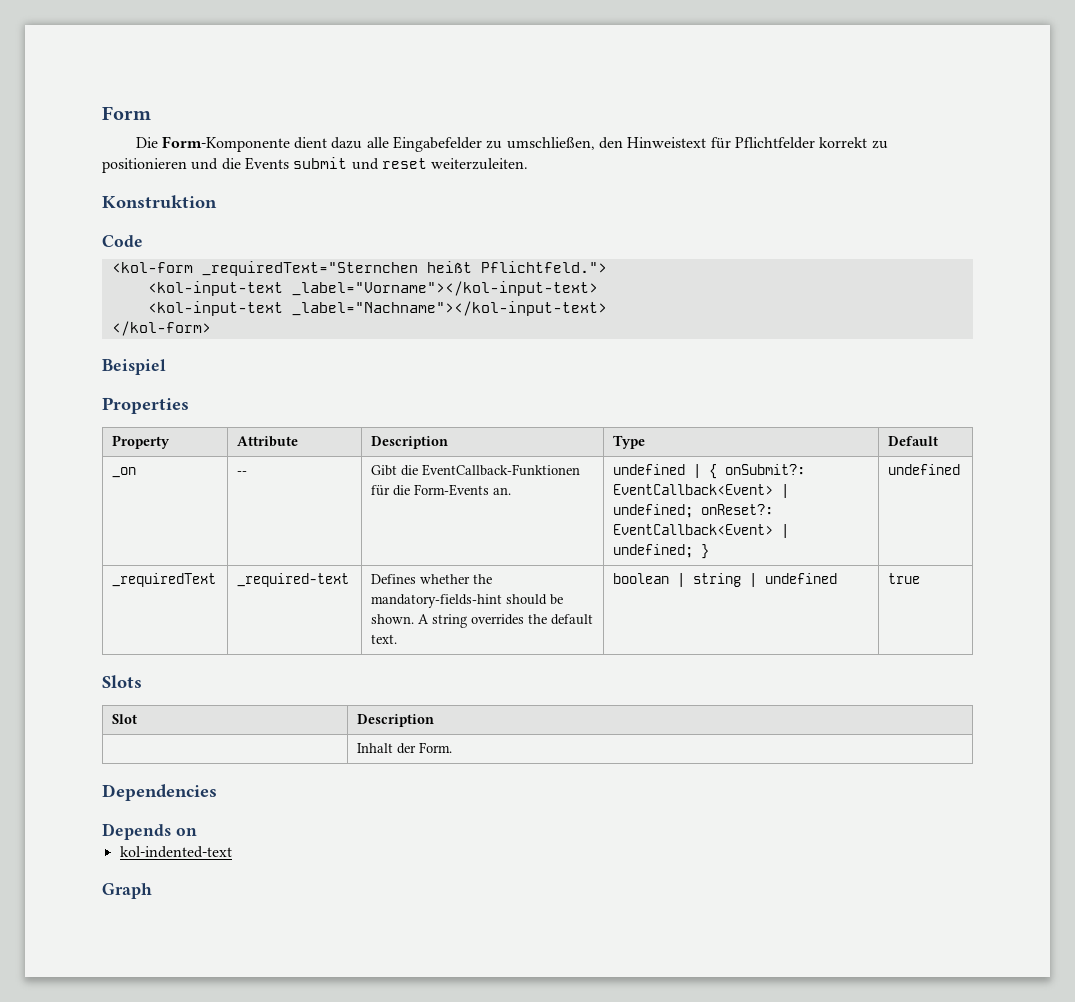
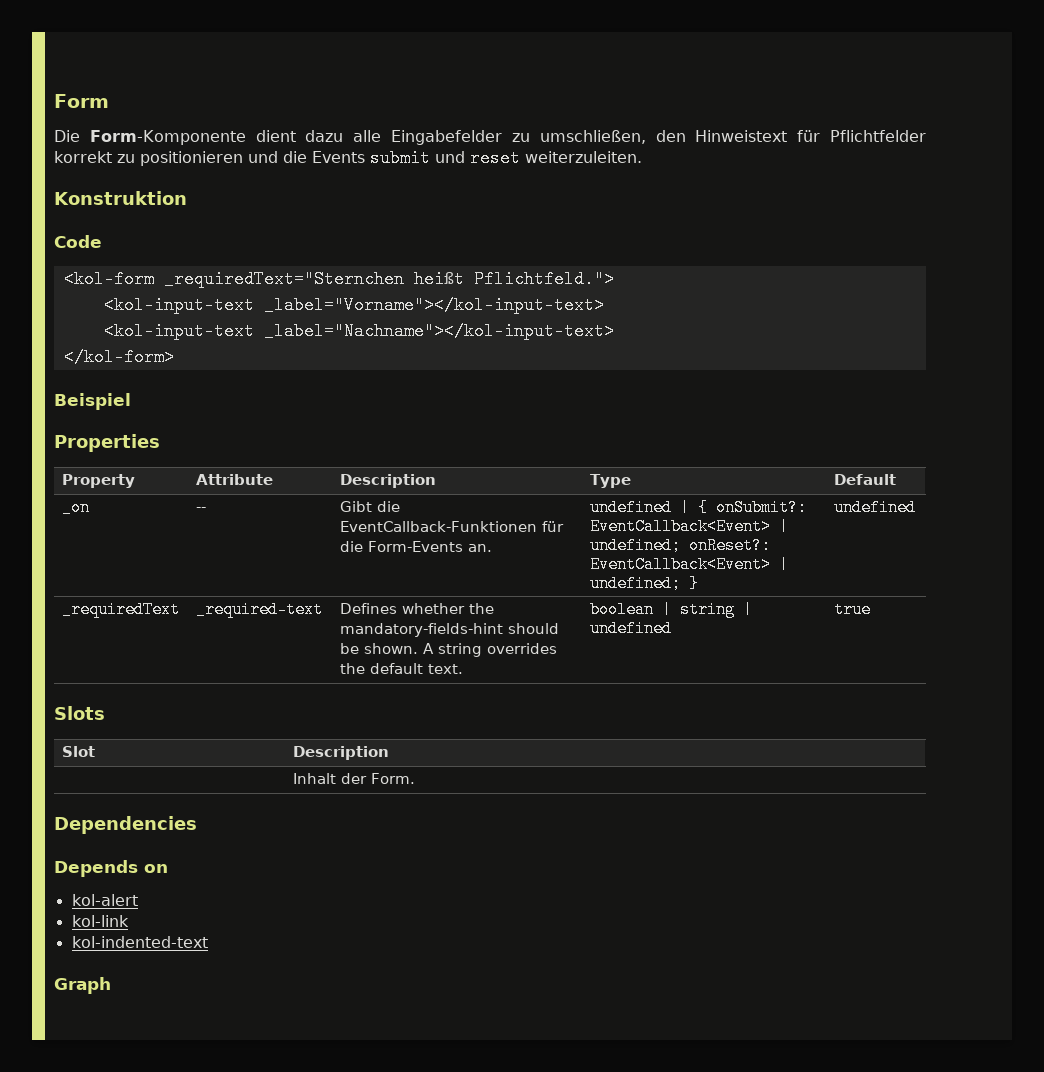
+ kol-alert
+ kol-link

